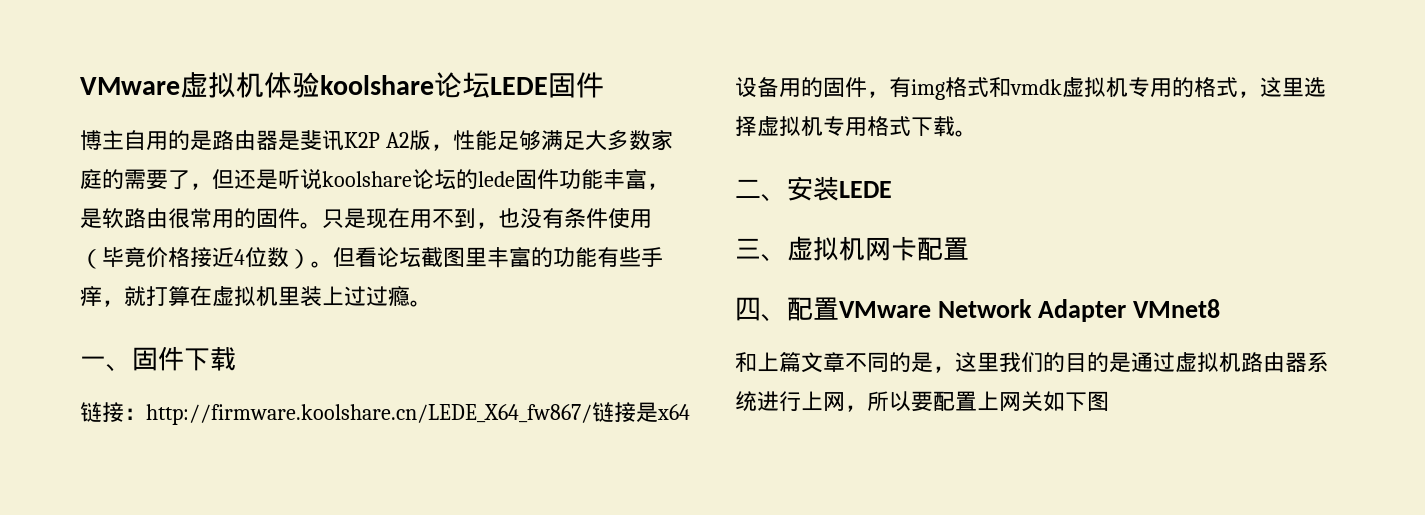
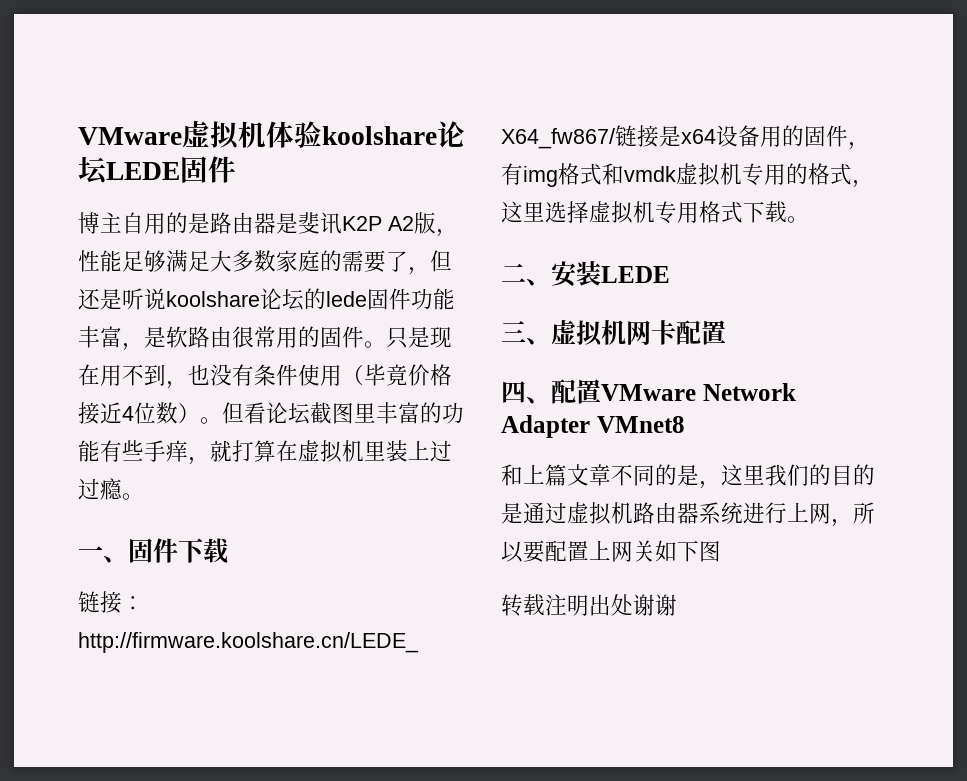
+ 转载注明出处谢谢

